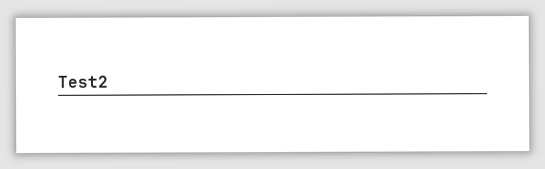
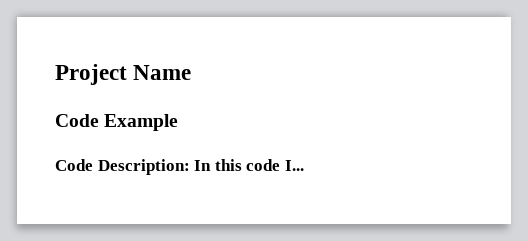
- Test2
+ Project Name
+ Code Example
+ Code Description: In this code I...

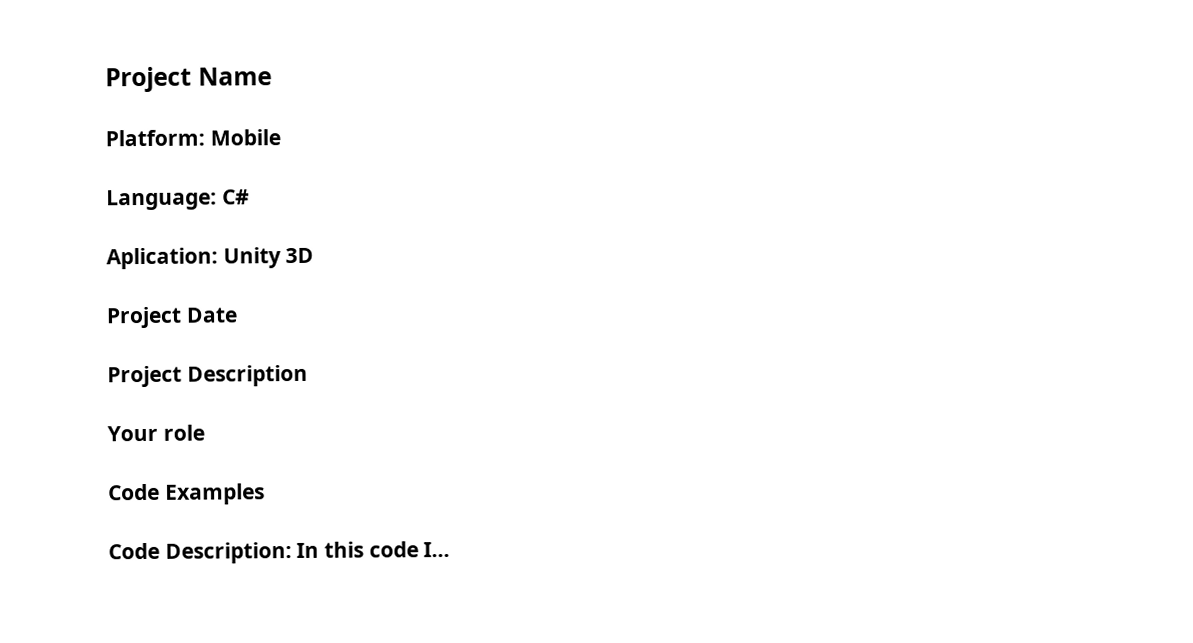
- Code Example
+ Platform: Mobile
+ Language: C#
+ Aplication: Unity 3D
+ Project Date
+ Project Description
+ Your role
+ Code Examples

